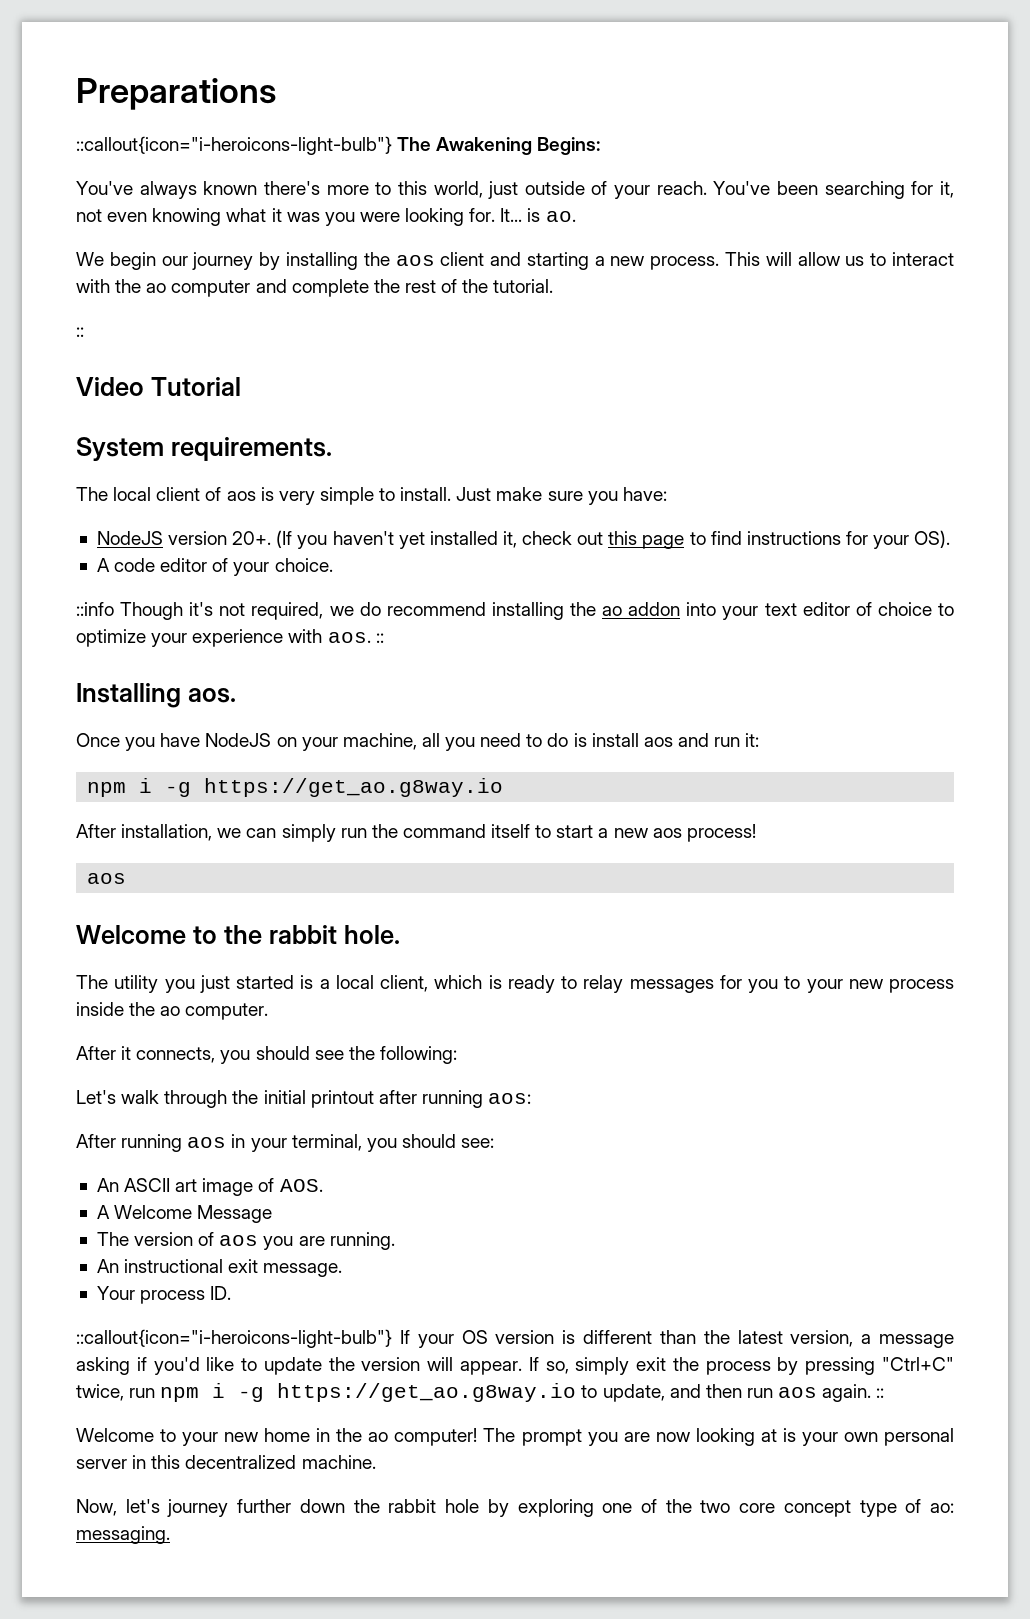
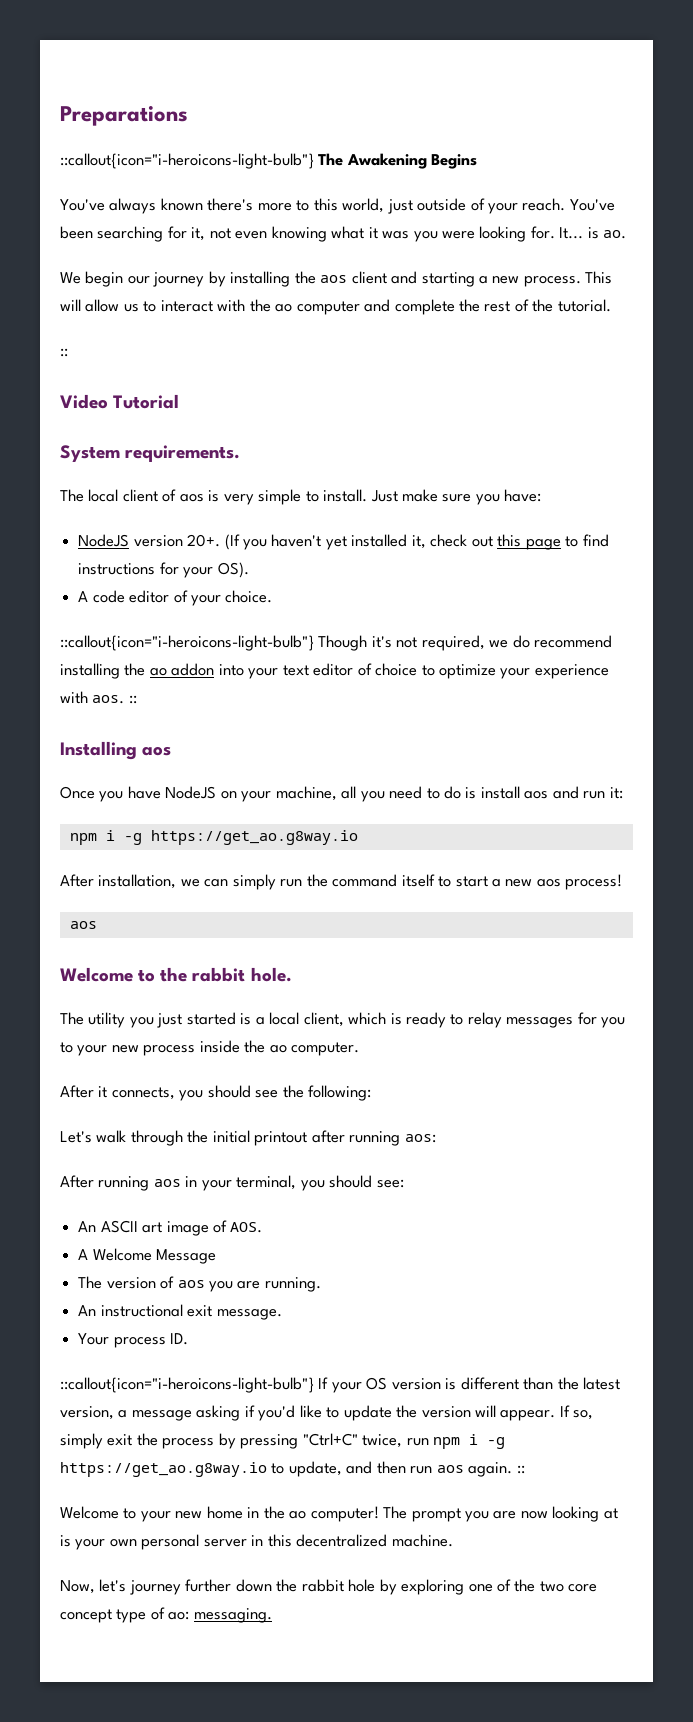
- ::callout{icon="i-heroicons-light-bulb"} The Awakening Begins:
+ ::callout{icon="i-heroicons-light-bulb"} The Awakening Begins
- ::info Though it's not required, we do recommend installing the ao addon into your text editor of choice to optimize your experience with aos. ::
+ ::callout{icon="i-heroicons-light-bulb"} Though it's not required, we do recommend installing the ao addon into your text editor of choice to optimize your experience with aos. ::
- Installing aos.
+ Installing aos

